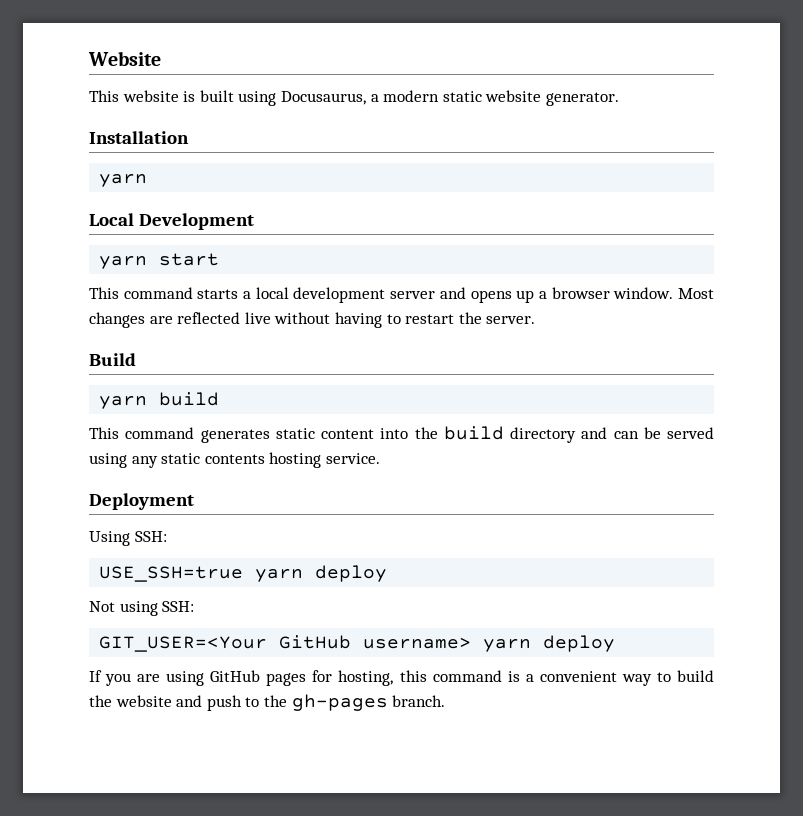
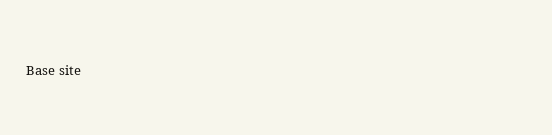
- Website
- This website is built using Docusaurus, a modern static website generator.
- Installation
- yarn
- Local Development
- yarn start
- This command starts a local development server and opens up a browser window. Most changes are reflected live without having to restart the server.
- Build
- yarn build
- This command generates static content into the build directory and can be served using any static contents hosting service.
- Deployment
- Using SSH:
- USE_SSH=true yarn deploy
- Not using SSH:
- GIT_USER=<Your GitHub username> yarn deploy
- If you are using GitHub pages for hosting, this command is a convenient way to build the website and push to the gh-pages branch.
+ Base site

